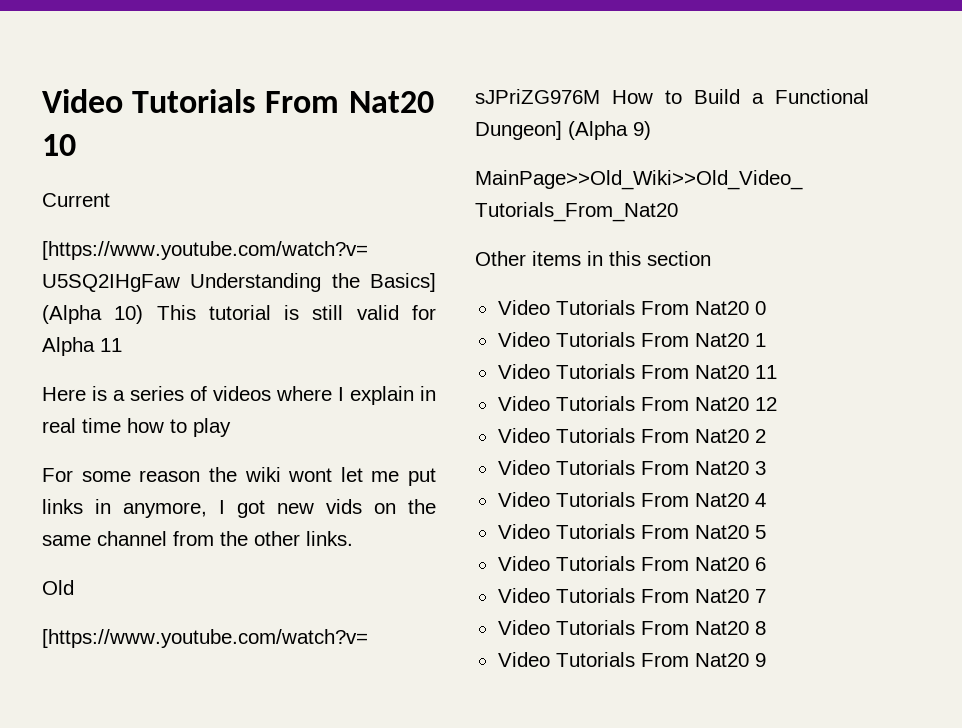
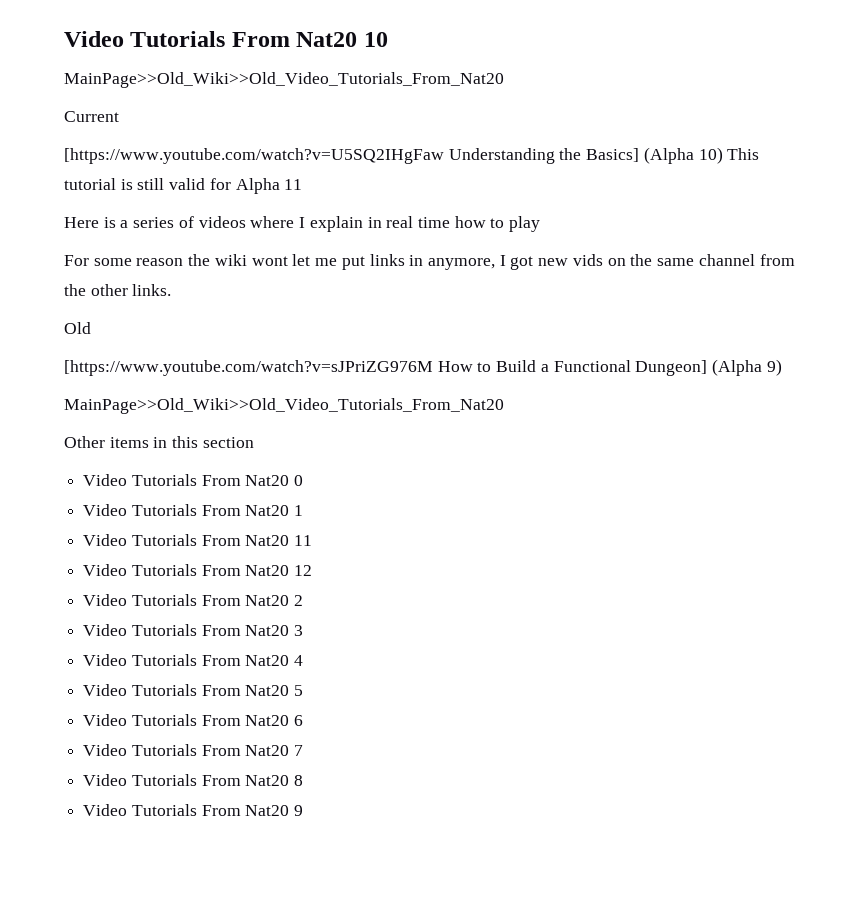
  Video Tutorials From Nat20 10
+ MainPage>>Old_Wiki>>Old_Video_Tutorials_From_Nat20

